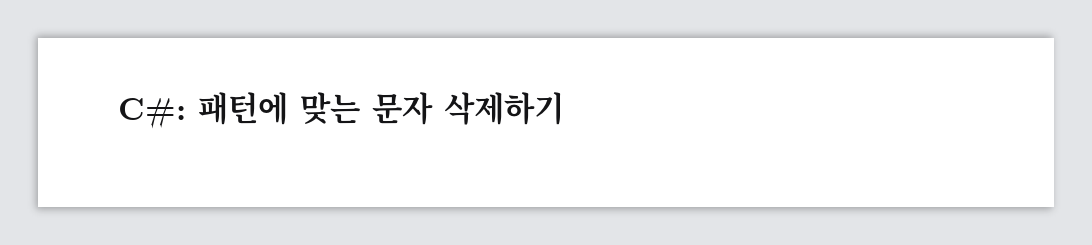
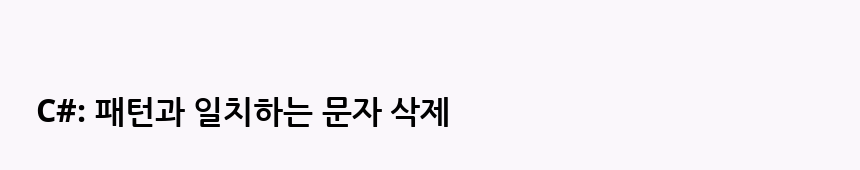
- C#: 패턴에 맞는 문자 삭제하기
+ C#: 패턴과 일치하는 문자 삭제

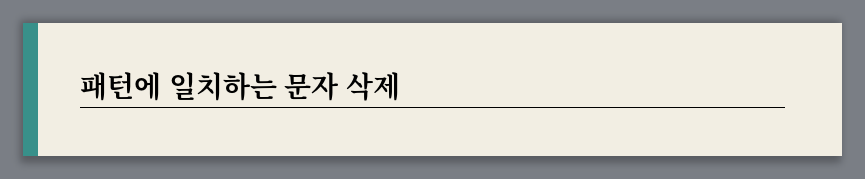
- C#: 패턴과 일치하는 문자 삭제
+ 패턴에 일치하는 문자 삭제

